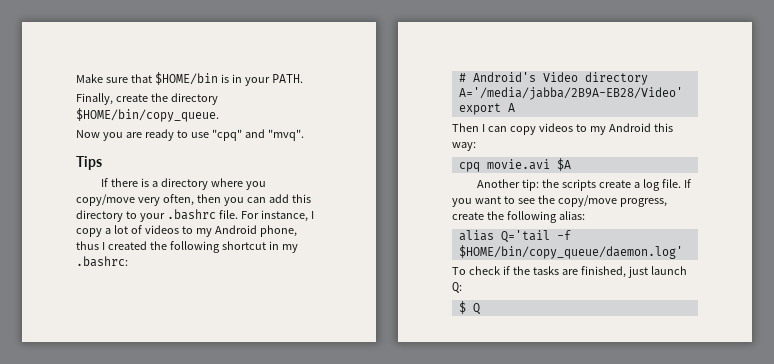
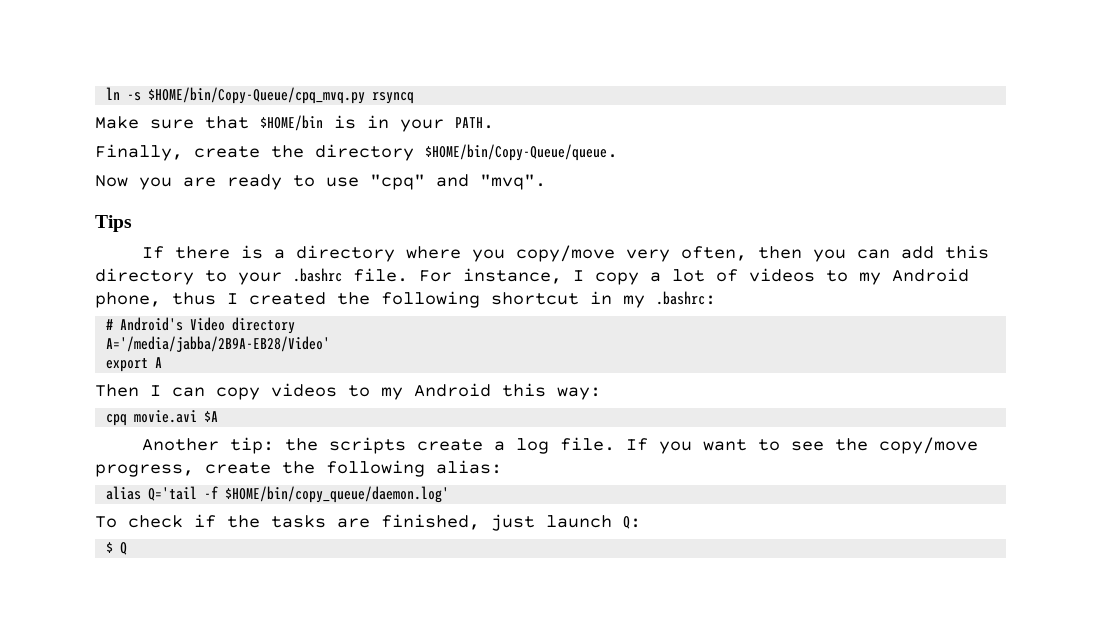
+ ln -s $HOME/bin/Copy-Queue/cpq_mvq.py rsyncq
- Finally, create the directory $HOME/bin/copy_queue.
+ Finally, create the directory $HOME/bin/Copy-Queue/queue.

